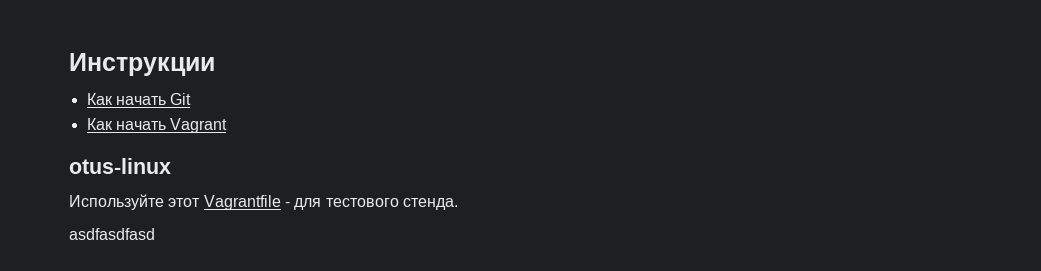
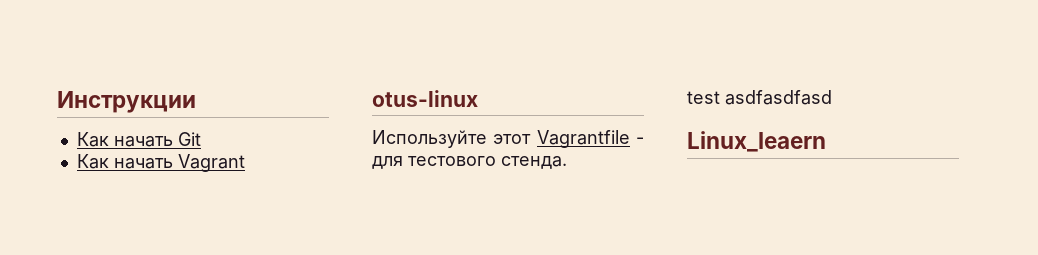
- asdfasdfasd
+ test asdfasdfasd
+ Linux_leaern

